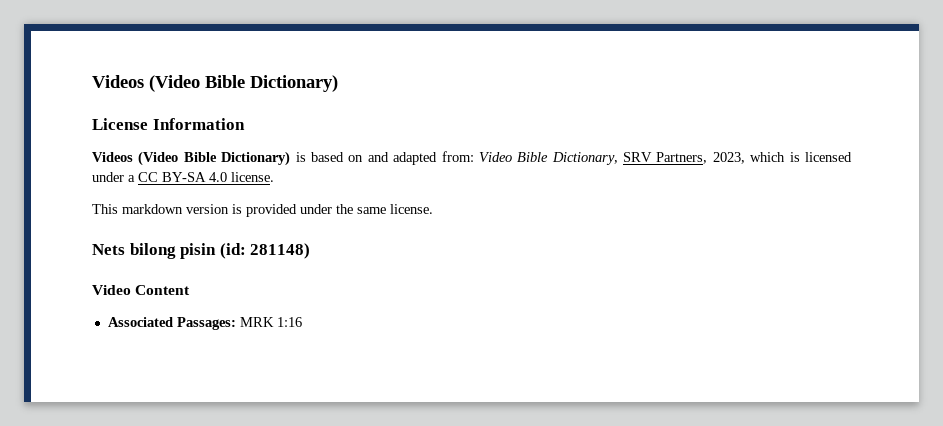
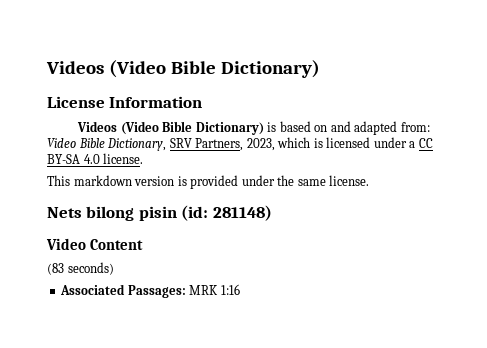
+ (83 seconds)

